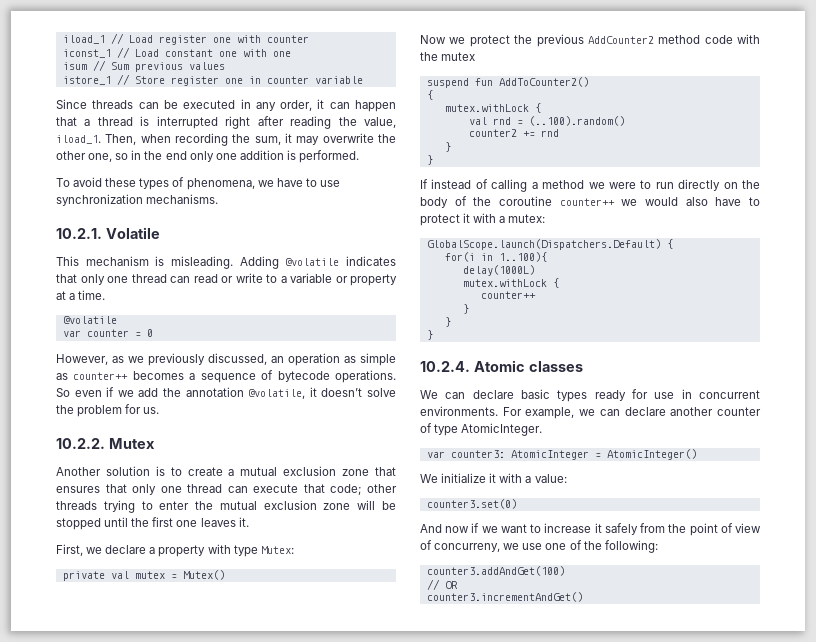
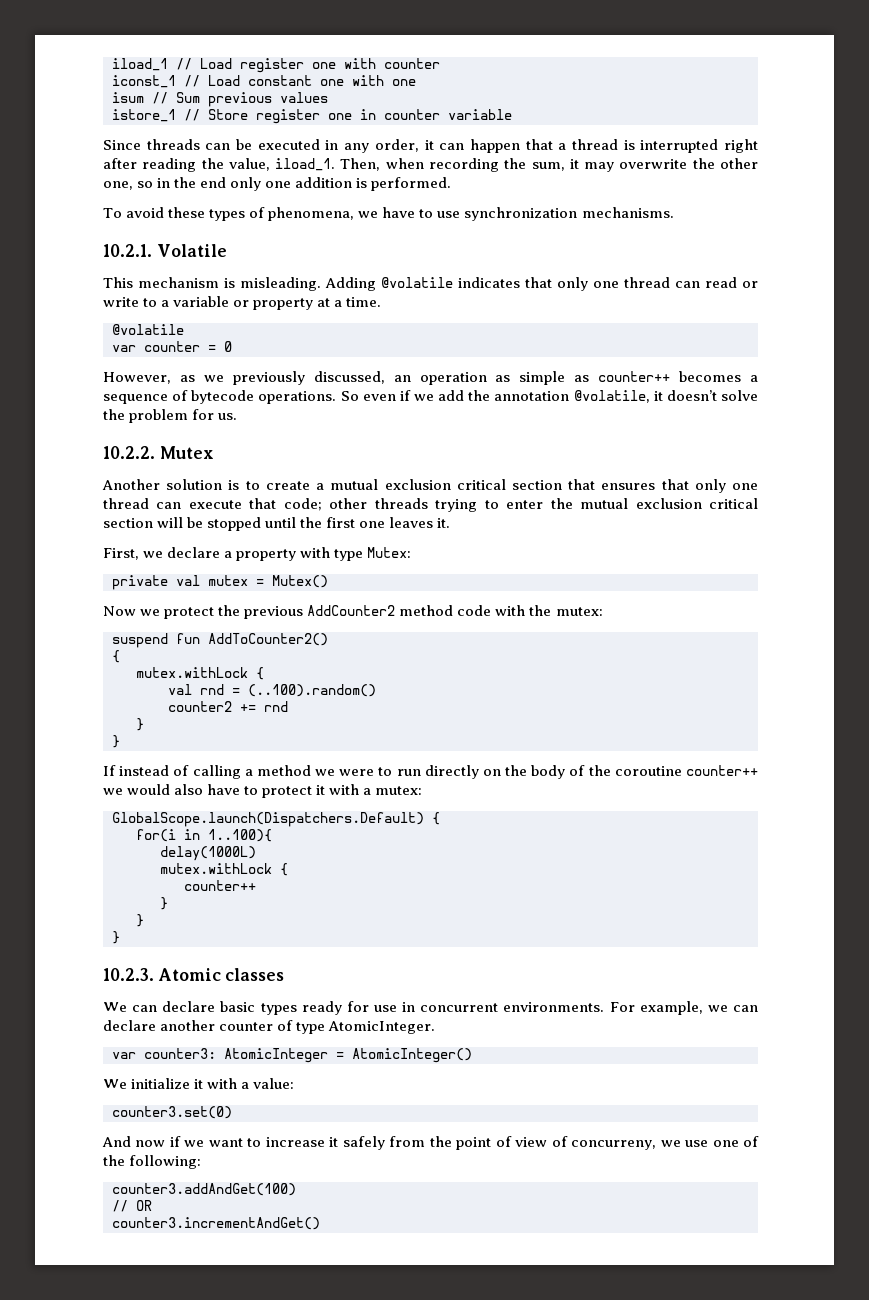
- Another solution is to create a mutual exclusion zone that ensures that only one thread can execute that code; other threads trying to enter the mutual exclusion zone will be stopped until the first one leaves it.
+ Another solution is to create a mutual exclusion critical section that ensures that only one thread can execute that code; other threads trying to enter the mutual exclusion critical section will be stopped until the first one leaves it.
- Now we protect the previous AddCounter2 method code with the mutex
+ Now we protect the previous AddCounter2 method code with the mutex:
- 10.2.4. Atomic classes
+ 10.2.3. Atomic classes

